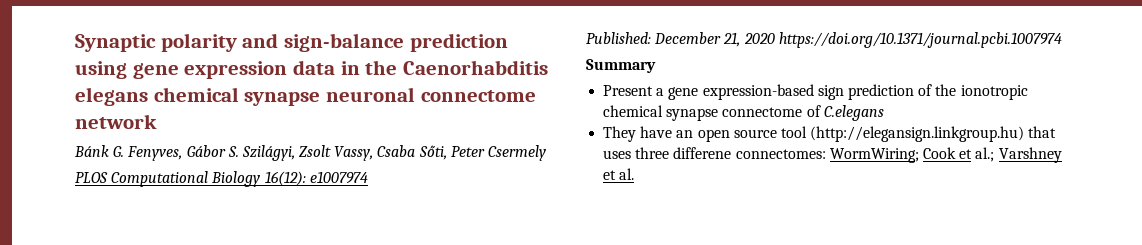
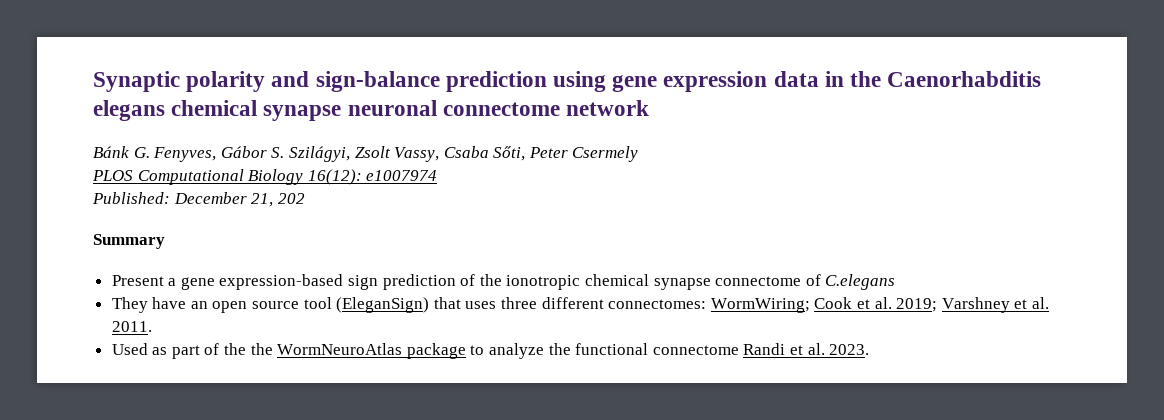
- Published: December 21, 2020 https://doi.org/10.1371/journal.pcbi.1007974
+ Published: December 21, 202
- They have an open source tool (http://elegansign.linkgroup.hu) that uses three differene connectomes: WormWiring; Cook et al.; Varshney et al.
+ They have an open source tool (EleganSign) that uses three different connectomes: WormWiring; Cook et al. 2019; Varshney et al. 2011.
+ Used as part of the the WormNeuroAtlas package to analyze the functional connectome Randi et al. 2023.

